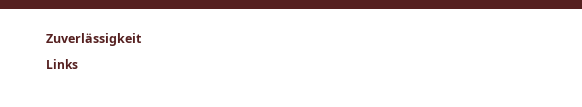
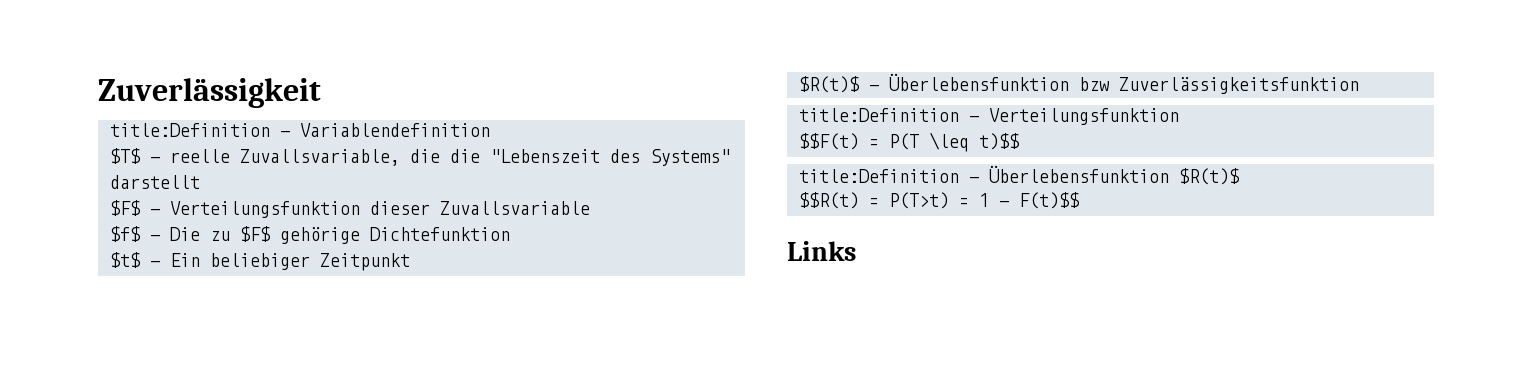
+ title:Definition - Variablendefinition
+ $T$ - reelle Zuvallsvariable, die die "Lebenszeit des Systems" darstellt
+ $F$ - Verteilungsfunktion dieser Zuvallsvariable
+ $f$ - Die zu $F$ gehörige Dichtefunktion
+ $t$ - Ein beliebiger Zeitpunkt
+ $R(t)$ - Überlebensfunktion bzw Zuverlässigkeitsfunktion
+ title:Definition - Verteilungsfunktion
+ $$F(t) = P(T \leq t)$$
+ title:Definition - Überlebensfunktion $R(t)$
+ $$R(t) = P(T>t) = 1 - F(t)$$

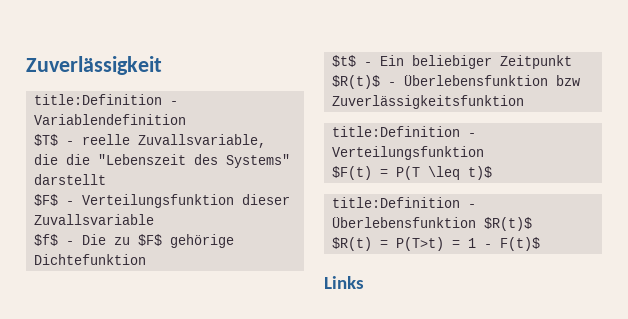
- $$F(t) = P(T \leq t)$$
+ $F(t) = P(T \leq t)$
- $$R(t) = P(T>t) = 1 - F(t)$$
+ $R(t) = P(T>t) = 1 - F(t)$

